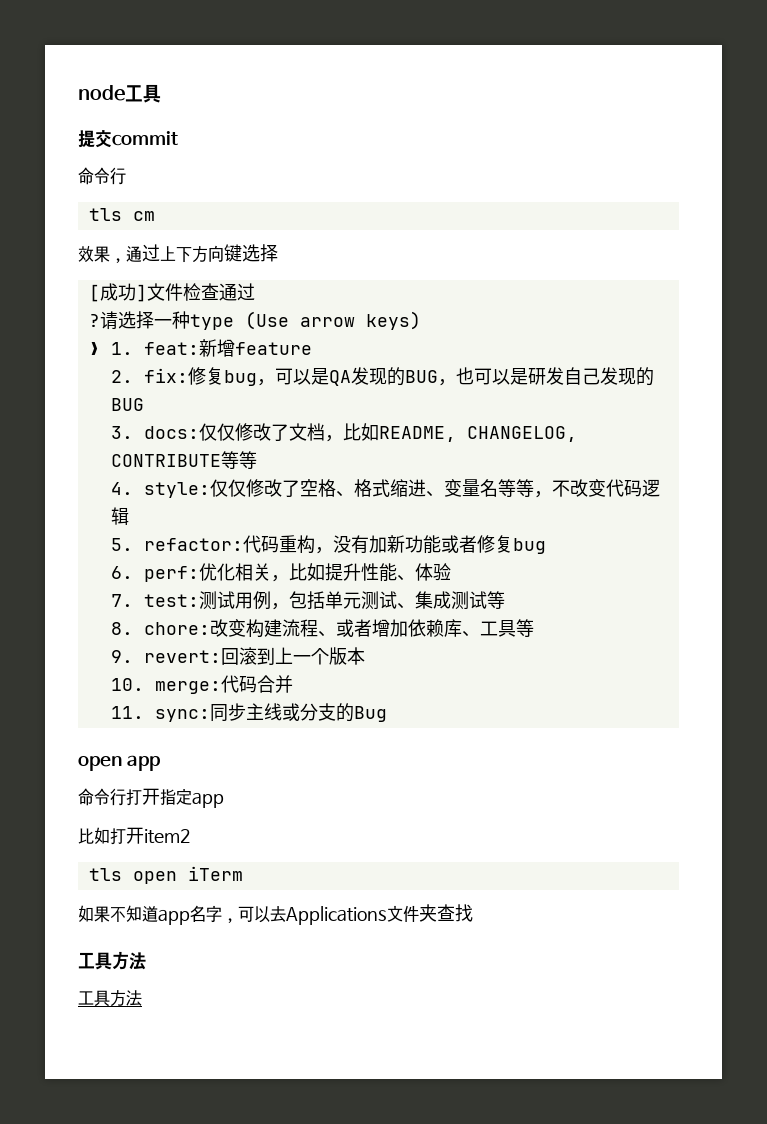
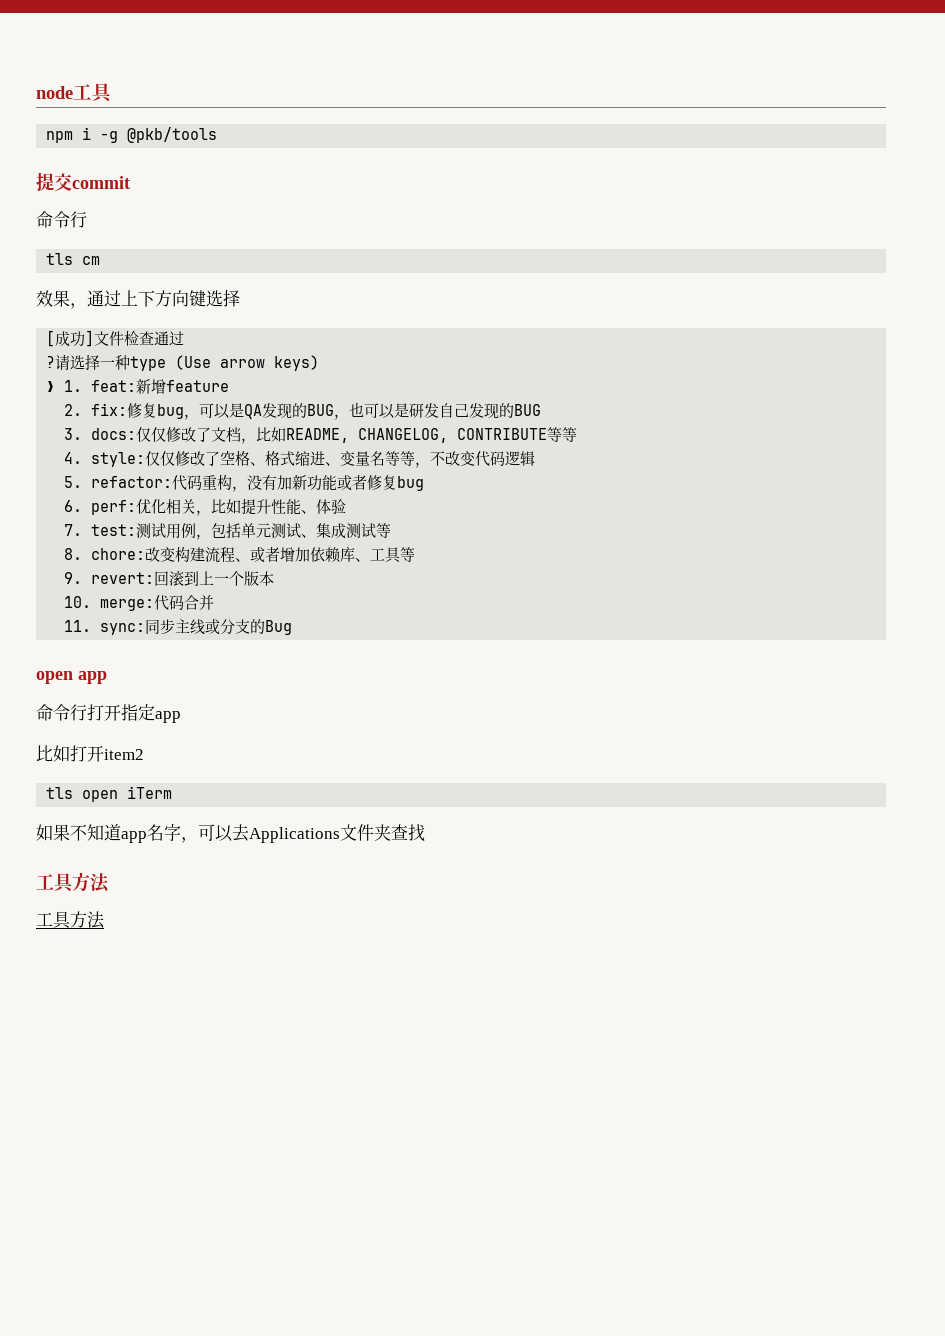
+ npm i -g @pkb/tools

